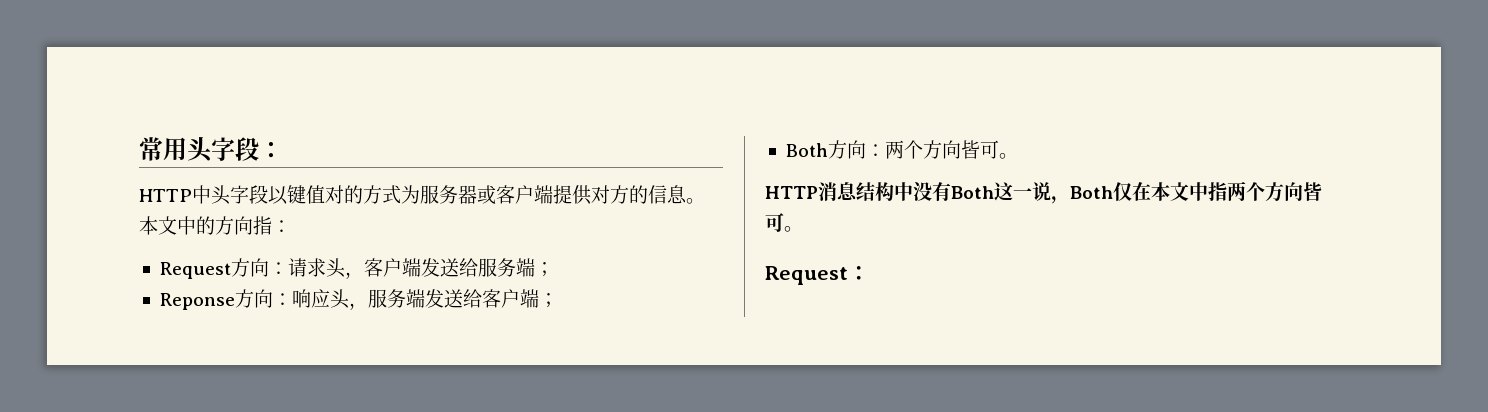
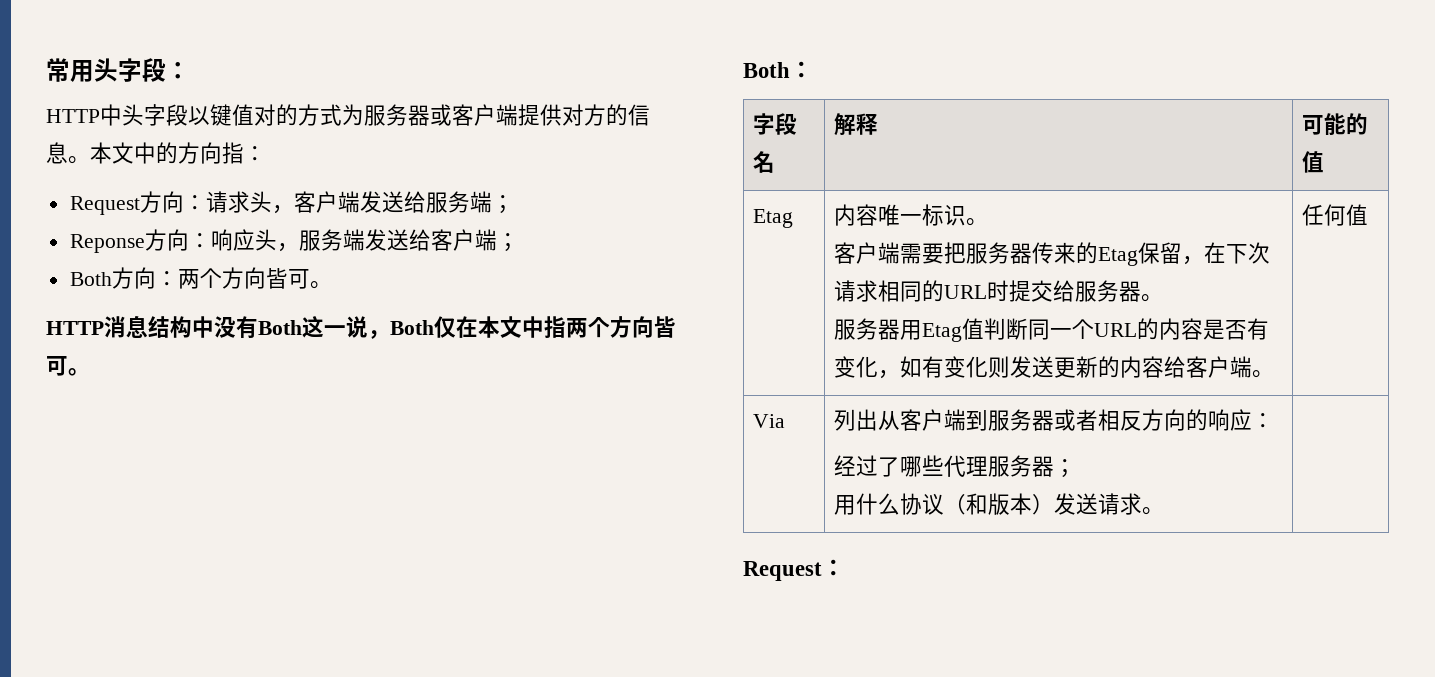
+ Both：
+ 字段名 | 解释 | 可能的值
+ Etag | 内容唯一标识。
+ 客户端需要把服务器传来的Etag保留，在下次请求相同的URL时提交给服务器。
+ 服务器用Etag值判断同一个URL的内容是否有变化，如有变化则发送更新的内容给客户端。 | 任何值
+ Via | 列出从客户端到服务器或者相反方向的响应：
+ 经过了哪些代理服务器；
+ 用什么协议（和版本）发送请求。 |

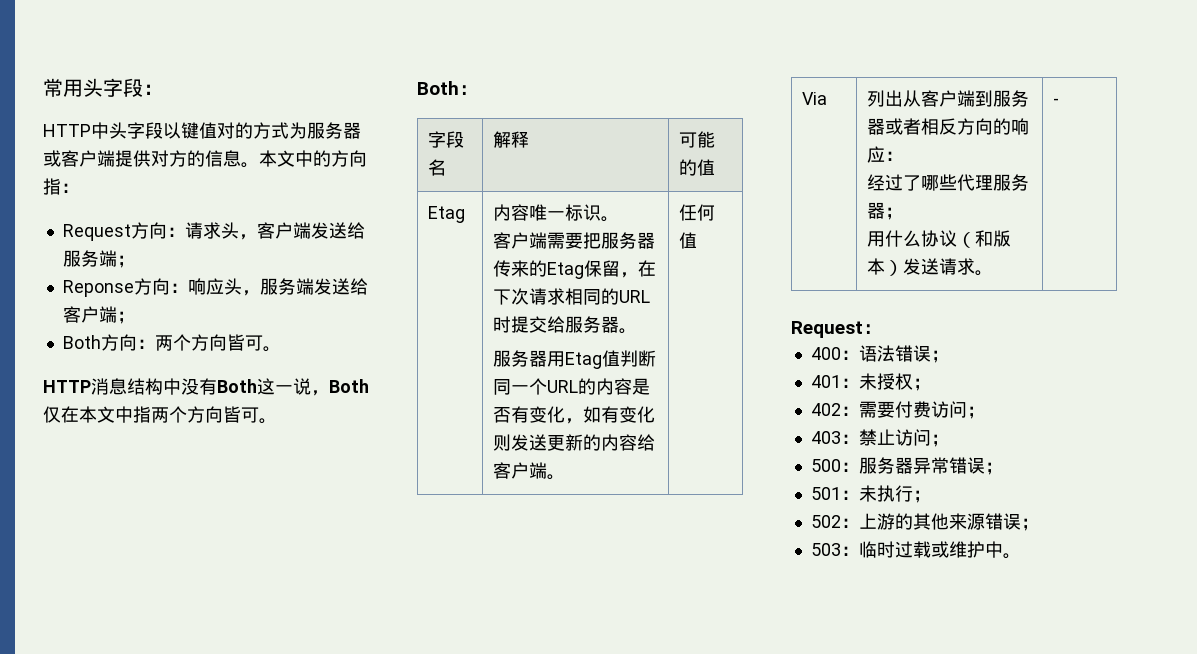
  Via | 列出从客户端到服务器或者相反方向的响应：
  经过了哪些代理服务器；
- 用什么协议（和版本）发送请求。 |
+ 用什么协议（和版本）发送请求。 | -
+ 400：语法错误；
+ 401：未授权；
+ 402：需要付费访问；
+ 403：禁止访问；
+ 500：服务器异常错误；
+ 501：未执行；
+ 502：上游的其他来源错误；
+ 503：临时过载或维护中。

